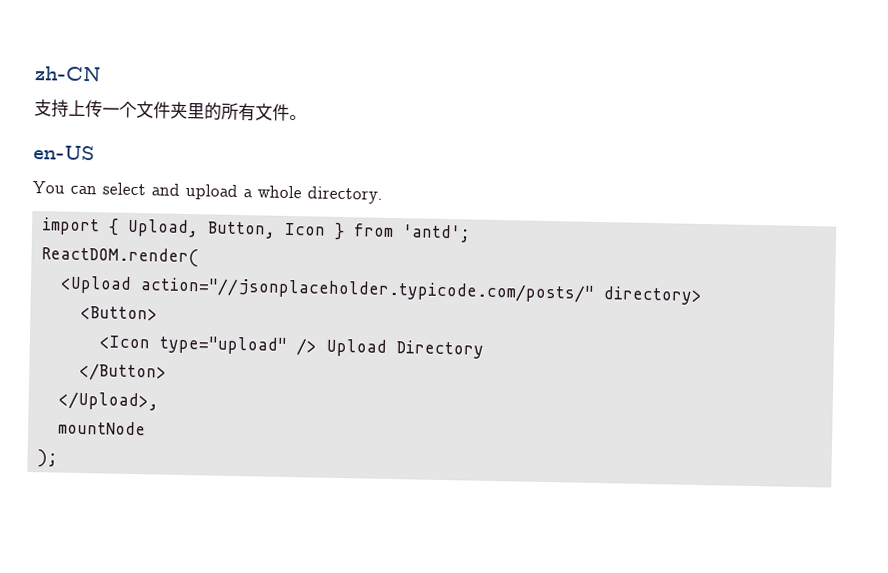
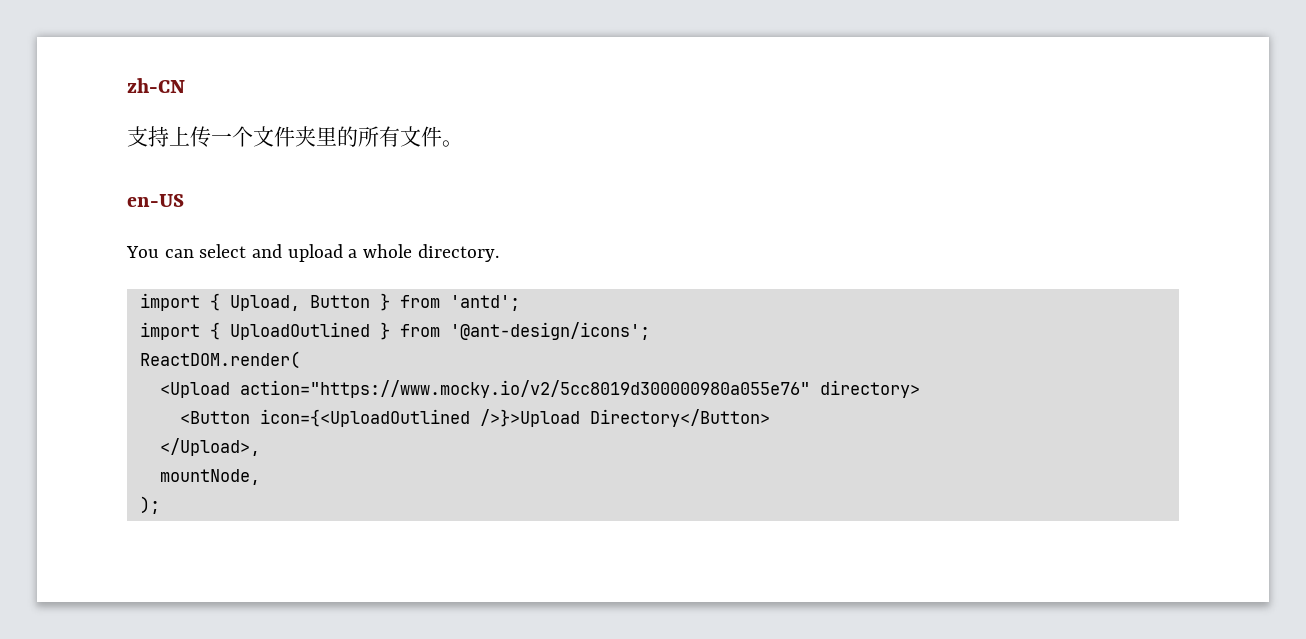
- import { Upload, Button, Icon } from 'antd';
+ import { Upload, Button } from 'antd';
+ import { UploadOutlined } from '@ant-design/icons';
- <Upload action="//jsonplaceholder.typicode.com/posts/" directory>
+ <Upload action="https://www.mocky.io/v2/5cc8019d300000980a055e76" directory>
- <Button>
- <Icon type="upload" /> Upload Directory
- </Button>
+ <Button icon={<UploadOutlined />}>Upload Directory</Button>
- mountNode
+ mountNode,

